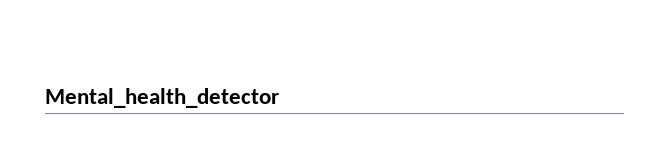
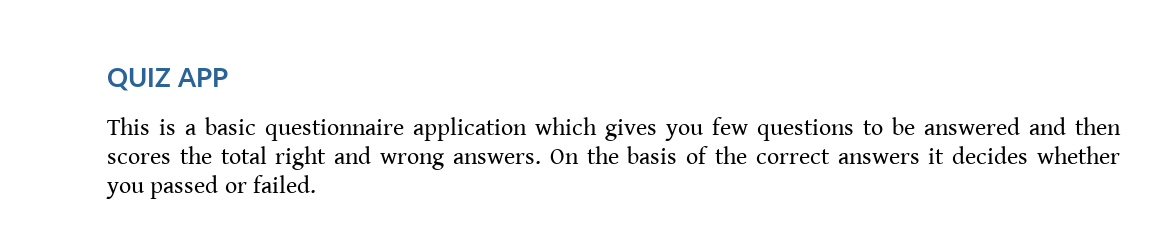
- Mental_health_detector
+ QUIZ APP
+ This is a basic questionnaire application which gives you few questions to be answered and then scores the total right and wrong answers. On the basis of the correct answers it decides whether you passed or failed.

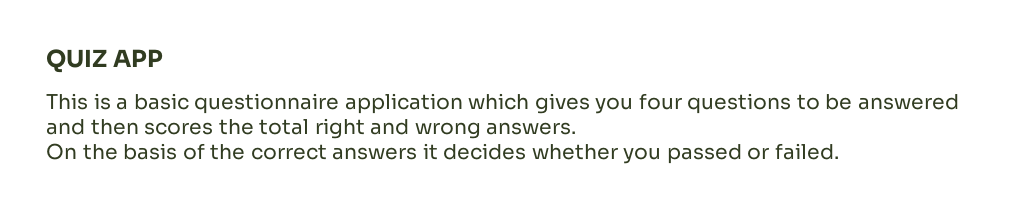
- This is a basic questionnaire application which gives you few questions to be answered and then scores the total right and wrong answers. On the basis of the correct answers it decides whether you passed or failed.
+ This is a basic questionnaire application which gives you four questions to be answered and then scores the total right and wrong answers.
+ On the basis of the correct answers it decides whether you passed or failed.

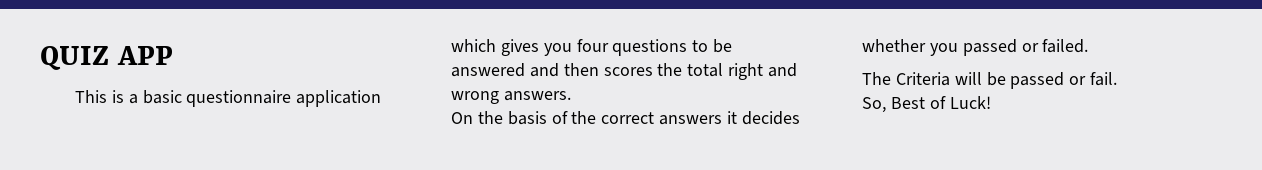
+ The Criteria will be passed or fail.
+ So, Best of Luck!

